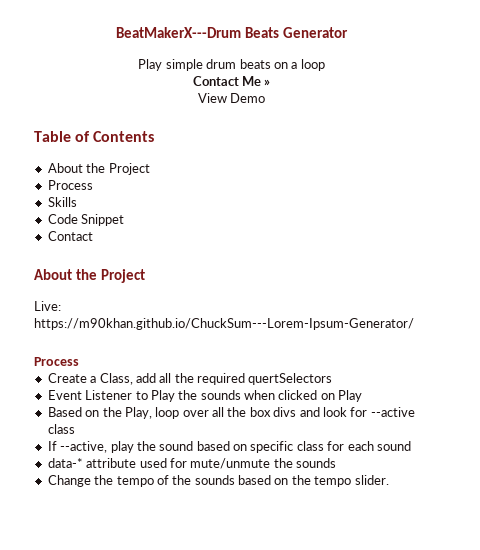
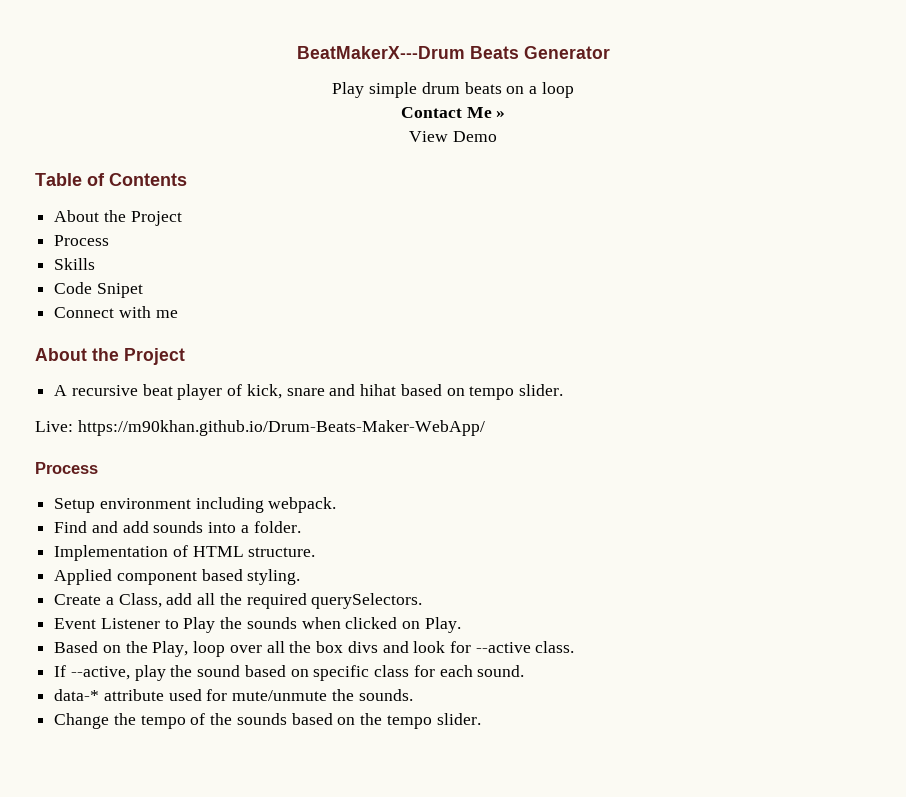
- Code Snippet
- Contact
+ Code Snipet
+ Connect with me
  About the Project
+ A recursive beat player of kick, snare and hihat based on tempo slider.
- Live: https://m90khan.github.io/ChuckSum---Lorem-Ipsum-Generator/
+ Live: https://m90khan.github.io/Drum-Beats-Maker-WebApp/
  Process
+ Setup environment including webpack.
+ Find and add sounds into a folder.
+ Implementation of HTML structure.
+ Applied component based styling.
- Create a Class, add all the required quertSelectors
+ Create a Class, add all the required querySelectors.
- Event Listener to Play the sounds when clicked on Play
+ Event Listener to Play the sounds when clicked on Play.
- Based on the Play, loop over all the box divs and look for --active class
+ Based on the Play, loop over all the box divs and look for --active class.
- If --active, play the sound based on specific class for each sound
+ If --active, play the sound based on specific class for each sound.
- data-* attribute used for mute/unmute the sounds
+ data-* attribute used for mute/unmute the sounds.

